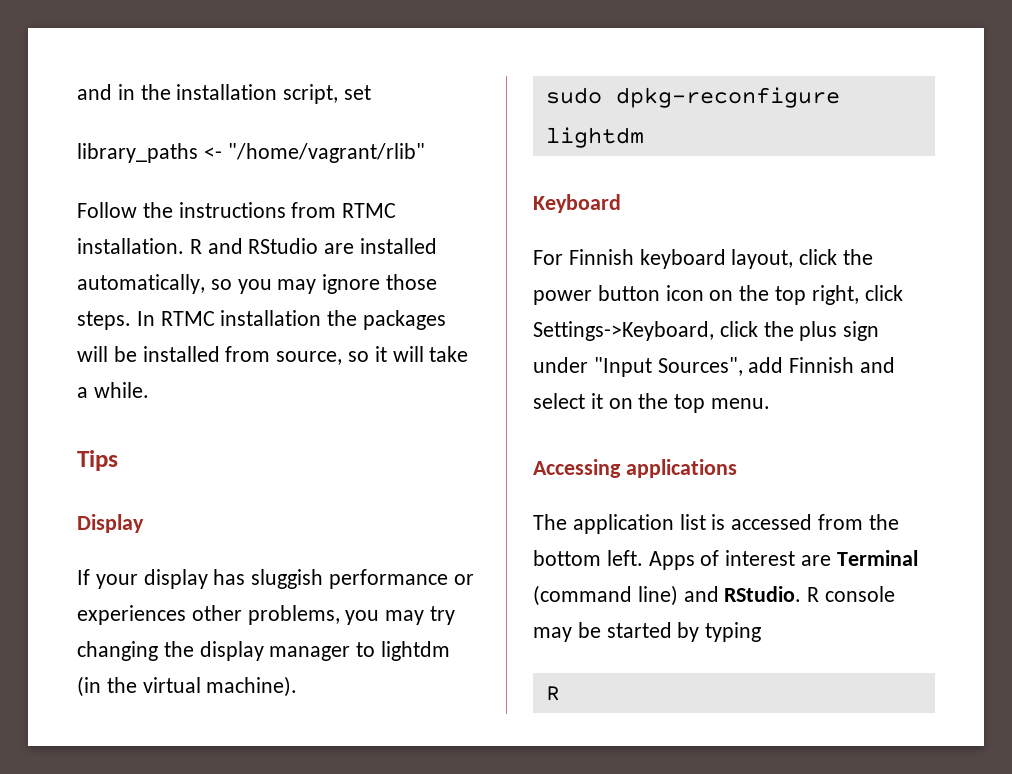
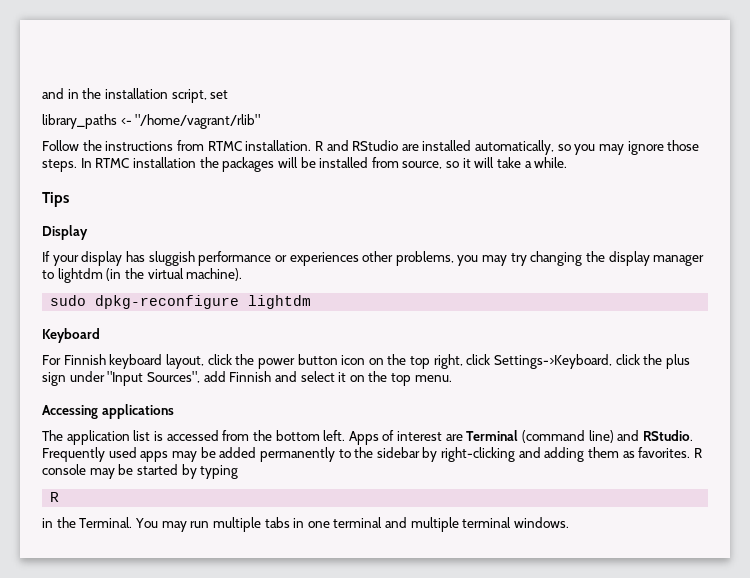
+ Frequently used apps may be added permanently to the sidebar by right-clicking and adding them as favorites.
+ in the Terminal. You may run multiple tabs in one terminal and multiple terminal windows.

